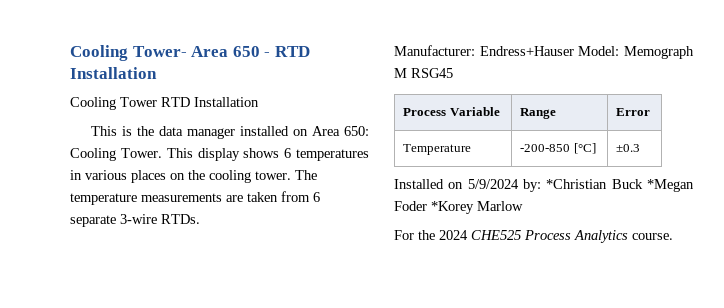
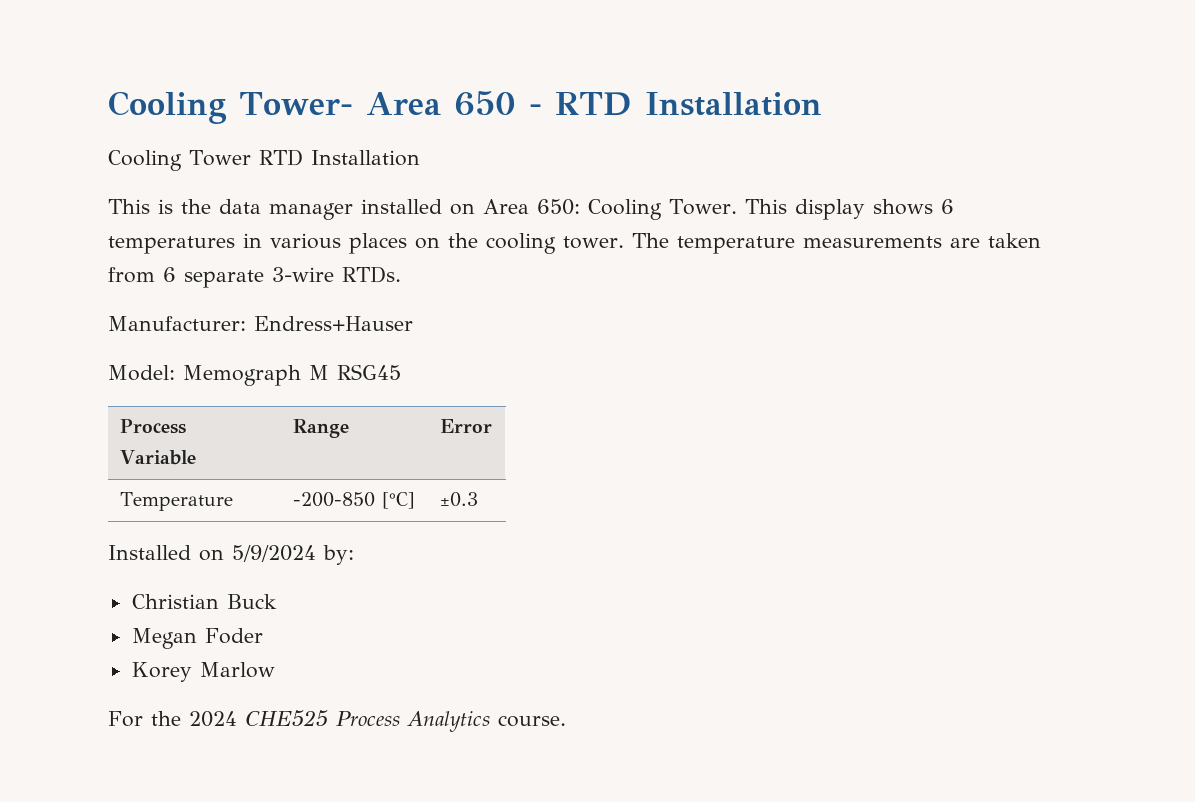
- Manufacturer: Endress+Hauser Model: Memograph M RSG45
+ Manufacturer: Endress+Hauser
+ Model: Memograph M RSG45
- Installed on 5/9/2024 by: *Christian Buck *Megan Foder *Korey Marlow
+ Installed on 5/9/2024 by:
+ Christian Buck
+ Megan Foder
+ Korey Marlow

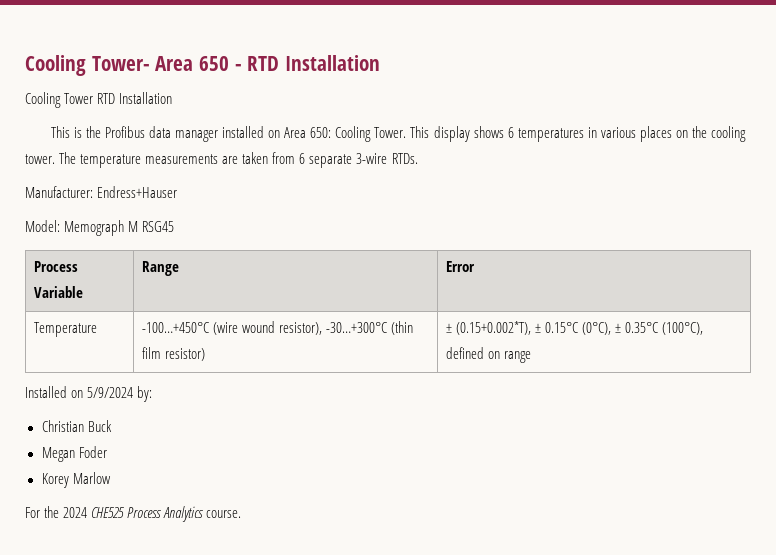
- This is the data manager installed on Area 650: Cooling Tower.
+ This is the Profibus data manager installed on Area 650: Cooling Tower.
- Temperature | -200-850 [°C] | ±0.3
+ Temperature | -100…+450°C (wire wound resistor), -30…+300°C (thin film resistor) | ± (0.15+0.002*T), ± 0.15°C (0°C), ± 0.35°C (100°C), defined on range

